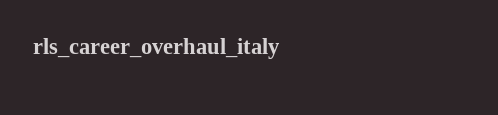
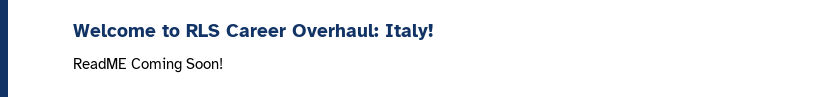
- rls_career_overhaul_italy
+ Welcome to RLS Career Overhaul: Italy!
+ ReadME Coming Soon!

